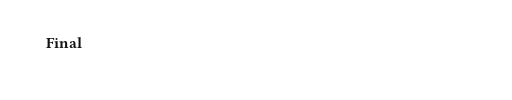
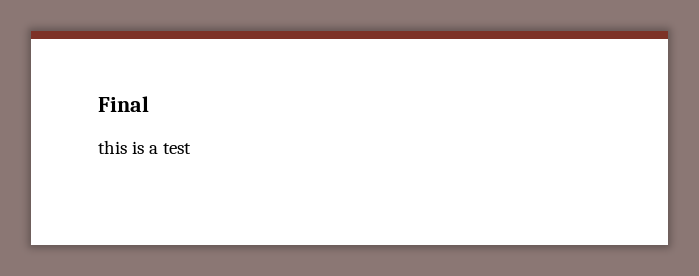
+ this is a test

